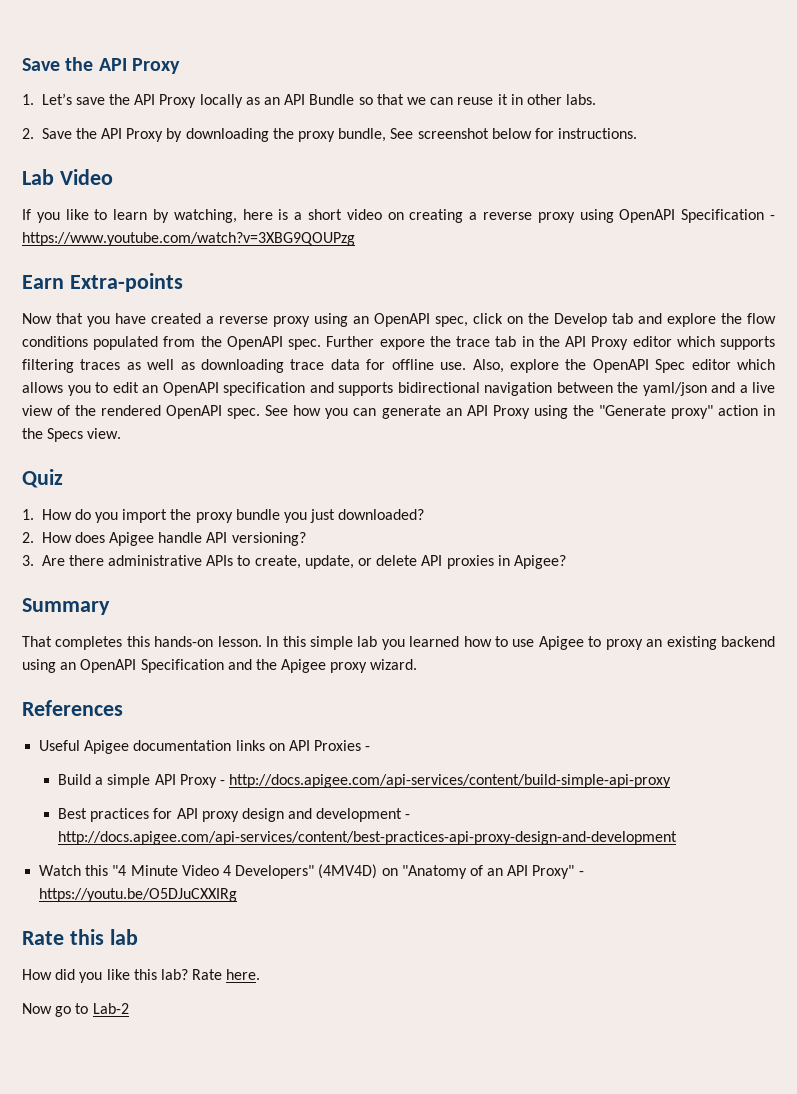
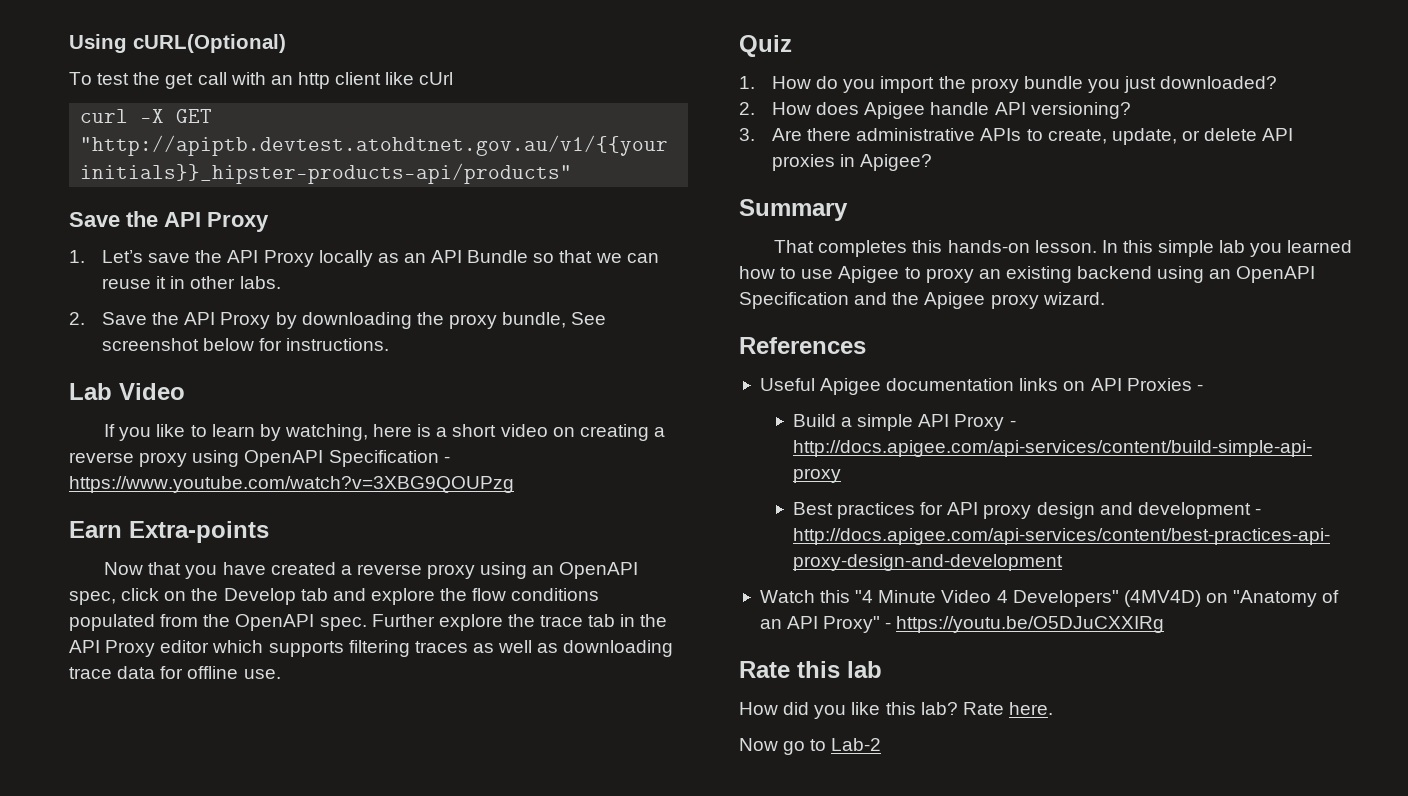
+ Using cURL(Optional)
+ To test the get call with an http client like cUrl
+ curl -X GET "http://apiptb.devtest.atohdtnet.gov.au/v1/{{your initials}}_hipster-products-api/products"
- Further expore the trace tab in the API Proxy editor which supports filtering traces as well as downloading trace data for offline use. Also, explore the OpenAPI Spec editor which allows you to edit an OpenAPI specification and supports bidirectional navigation between the yaml/json and a live view of the rendered OpenAPI spec. See how you can generate an API Proxy using the "Generate proxy" action in the Specs view.
+ Further explore the trace tab in the API Proxy editor which supports filtering traces as well as downloading trace data for offline use.

